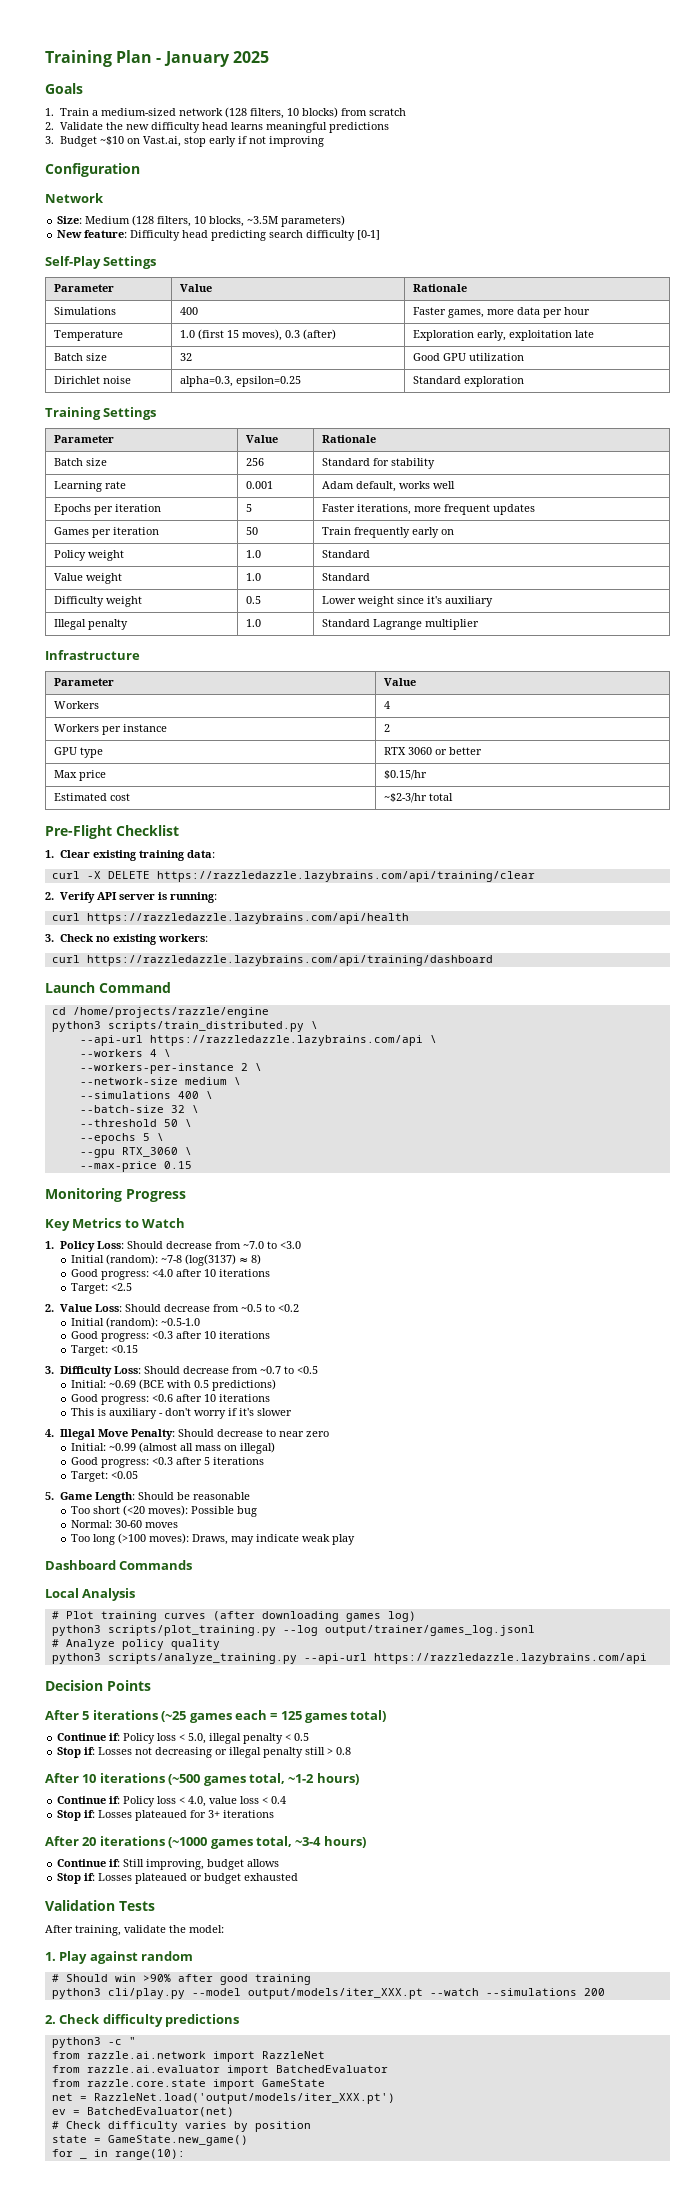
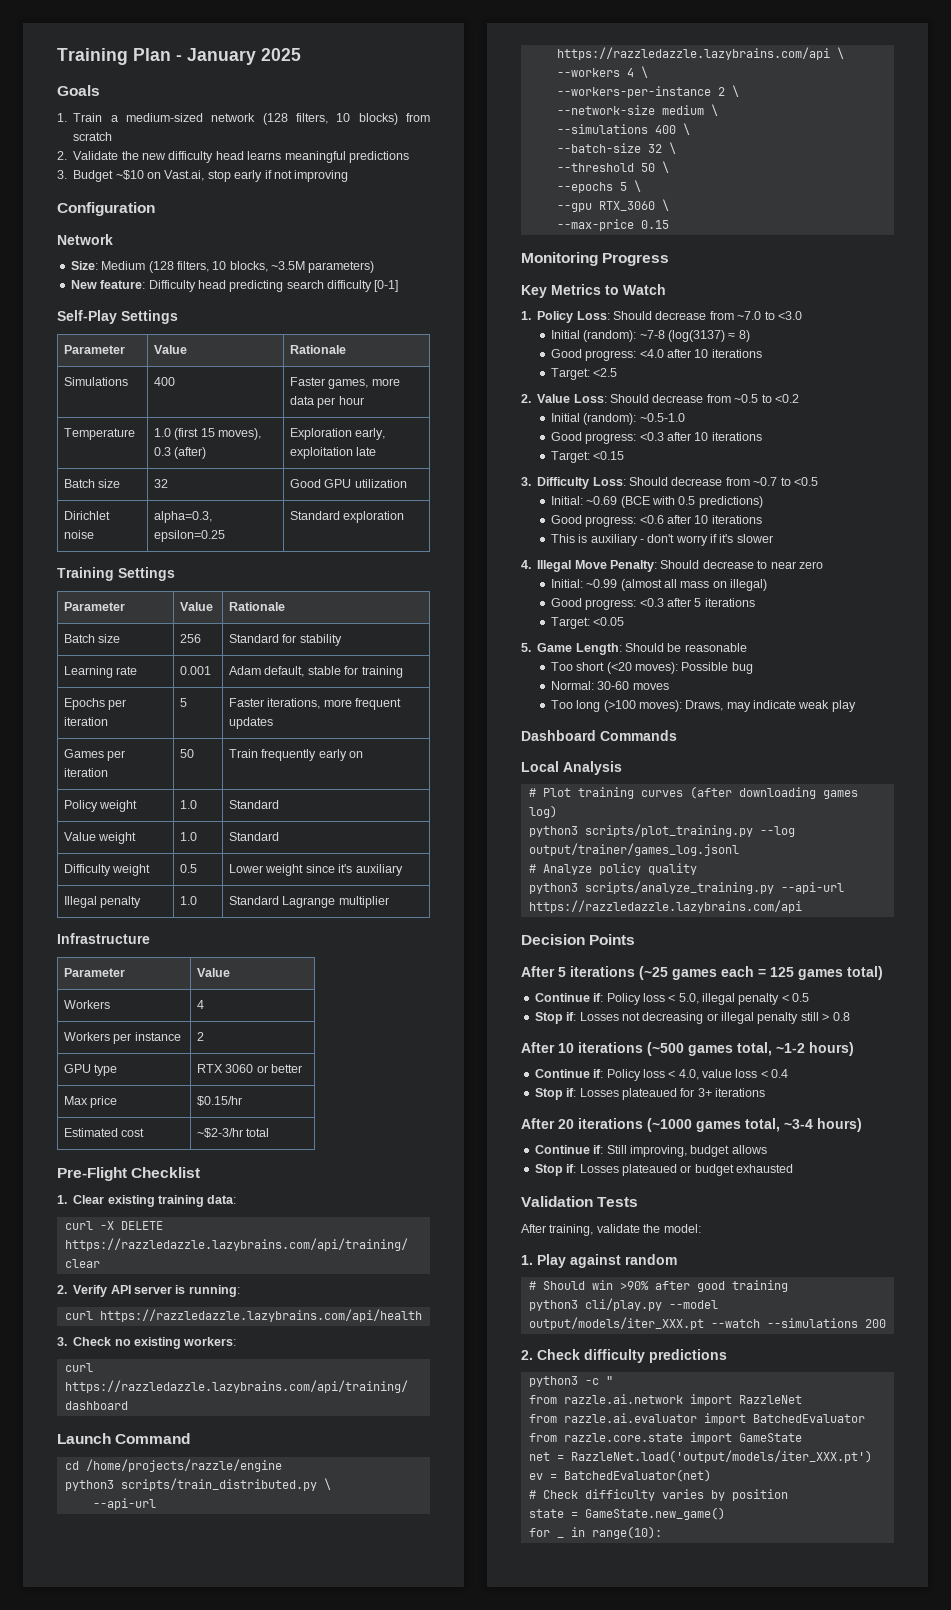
- Learning rate | 0.001 | Adam default, works well
+ Learning rate | 0.001 | Adam default, stable for training

